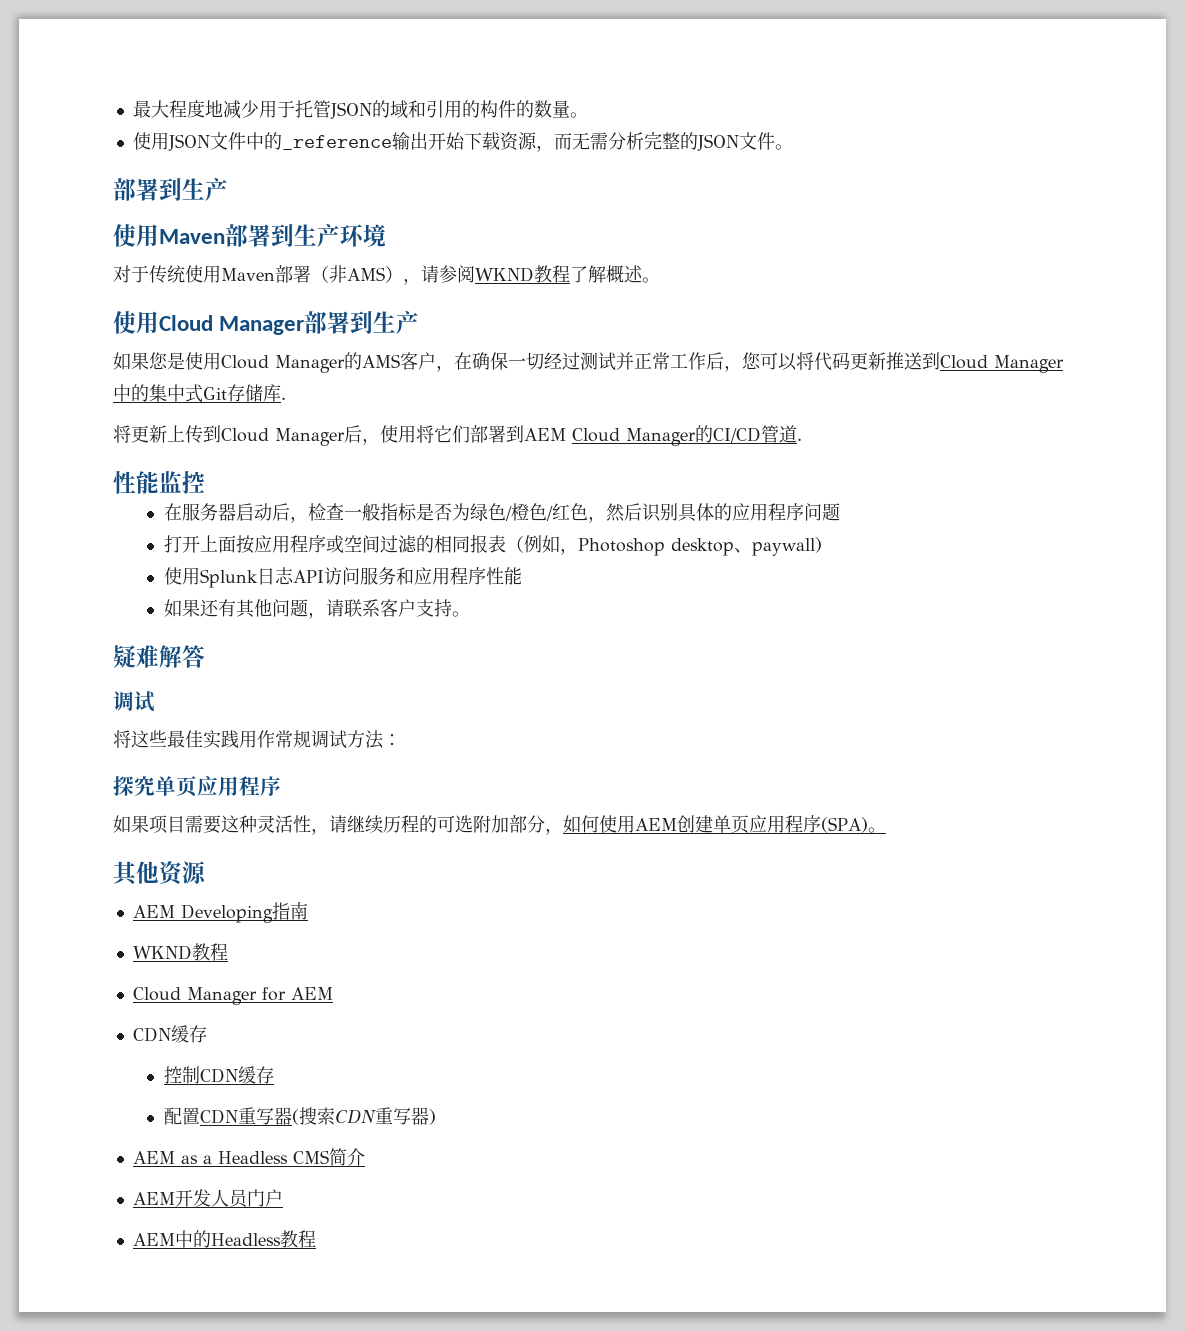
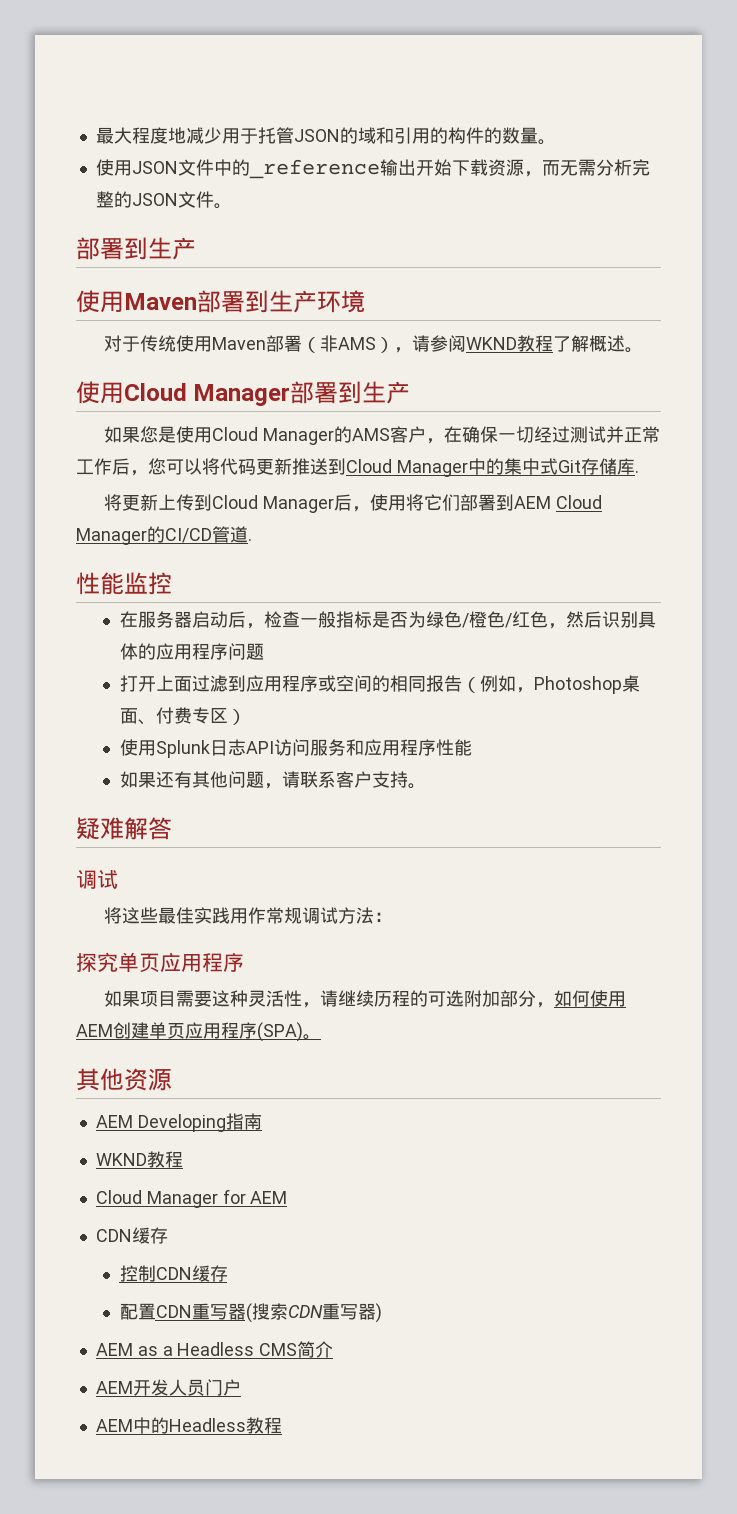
- 打开上面按应用程序或空间过滤的相同报表（例如，Photoshop desktop、paywall)
+ 打开上面过滤到应用程序或空间的相同报告（例如，Photoshop桌面、付费专区）

